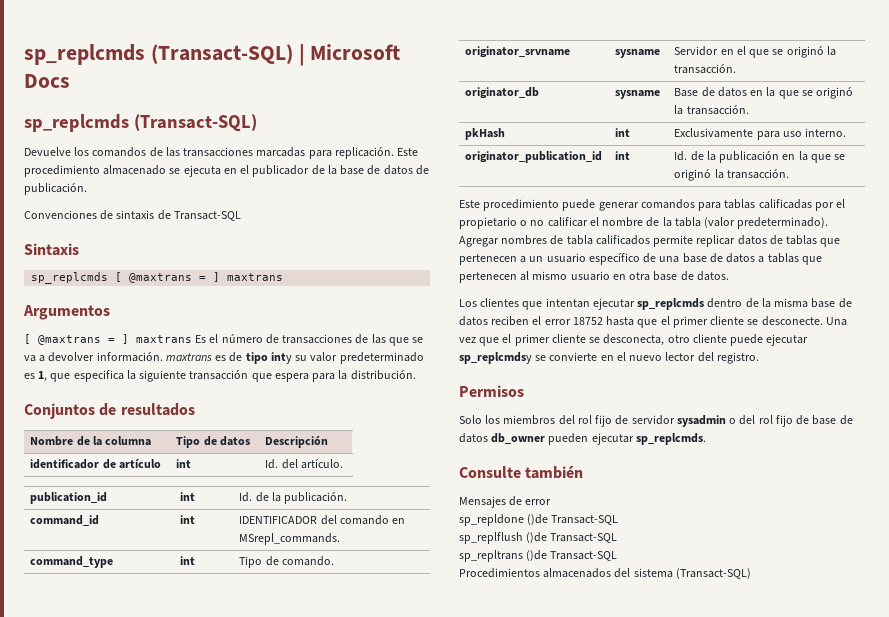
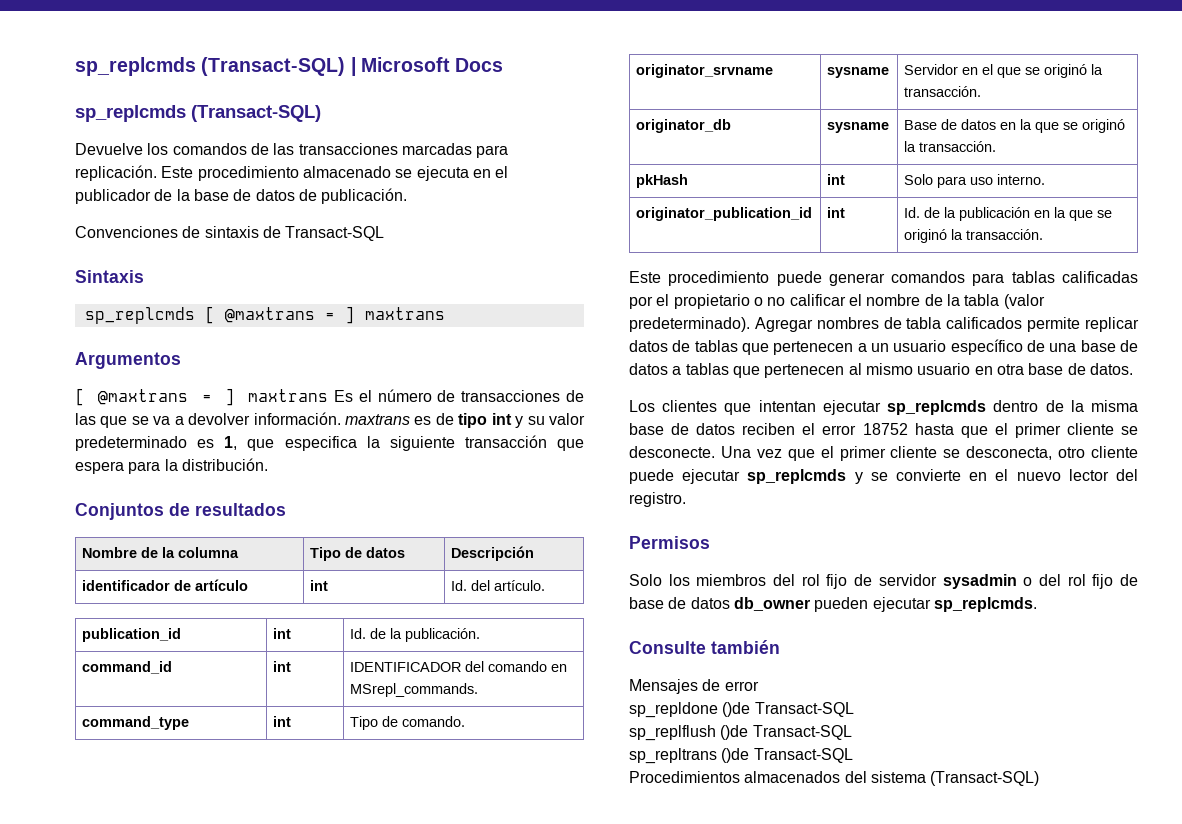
- [ @maxtrans = ] maxtrans Es el número de transacciones de las que se va a devolver información. maxtrans es de tipo inty su valor predeterminado es 1, que especifica la siguiente transacción que espera para la distribución.
+ [ @maxtrans = ] maxtrans Es el número de transacciones de las que se va a devolver información. maxtrans es de tipo int y su valor predeterminado es 1, que especifica la siguiente transacción que espera para la distribución.
- pkHash | int | Exclusivamente para uso interno.
+ pkHash | int | Solo para uso interno.
- Una vez que el primer cliente se desconecta, otro cliente puede ejecutar sp_replcmdsy se convierte en el nuevo lector del registro.
+ Una vez que el primer cliente se desconecta, otro cliente puede ejecutar sp_replcmds y se convierte en el nuevo lector del registro.

